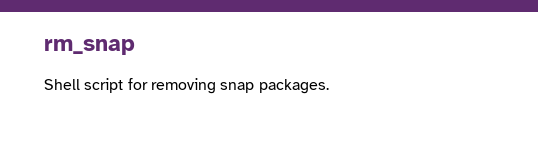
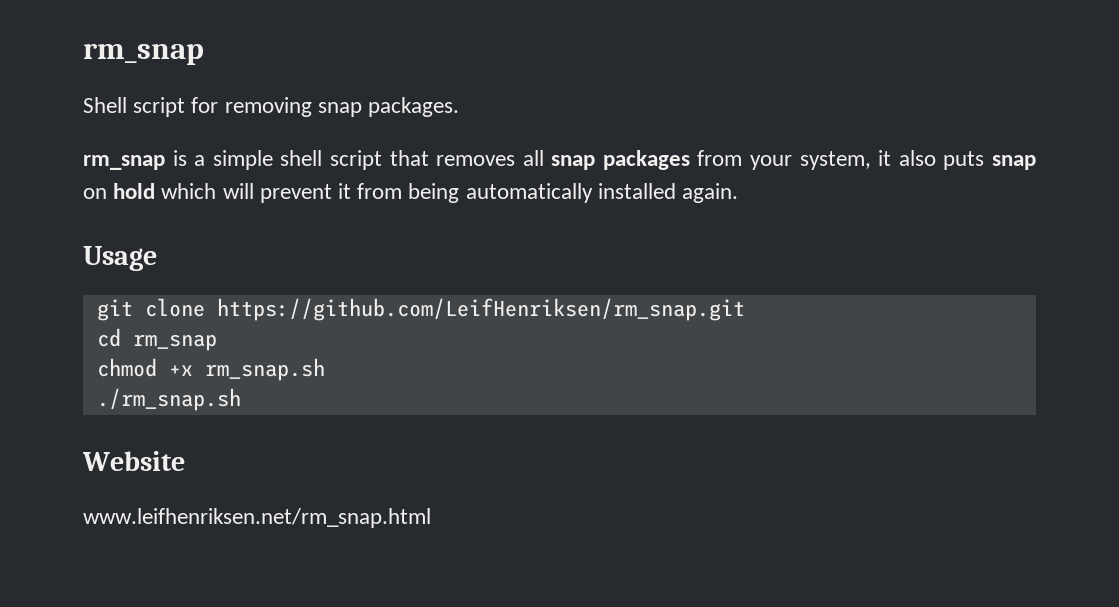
+ rm_snap is a simple shell script that removes all snap packages from your system, it also puts snap on hold which will prevent it from being automatically installed again.
+ Usage
+ git clone https://github.com/LeifHenriksen/rm_snap.git
+ cd rm_snap
+ chmod +x rm_snap.sh
+ ./rm_snap.sh
+ Website
+ www.leifhenriksen.net/rm_snap.html

